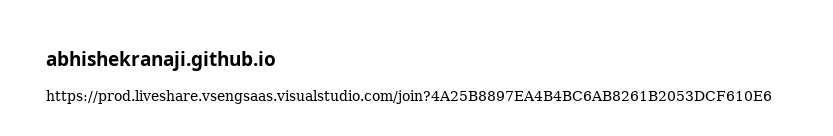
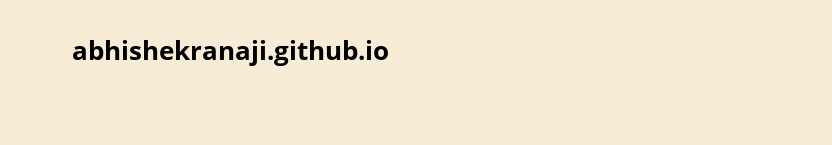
- https://prod.liveshare.vsengsaas.visualstudio.com/join?4A25B8897EA4B4BC6AB8261B2053DCF610E6

